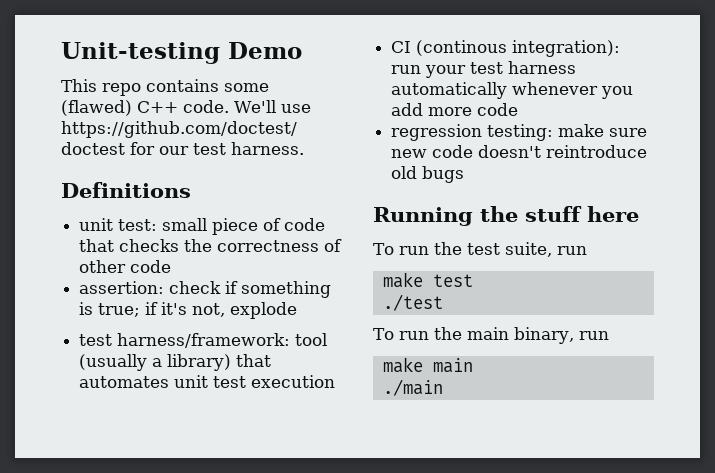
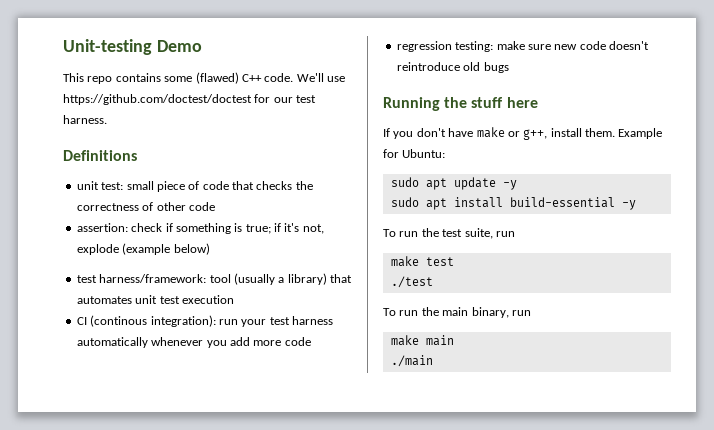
- assertion: check if something is true; if it's not, explode
+ assertion: check if something is true; if it's not, explode (example below)
+ If you don't have make or g++, install them. Example for Ubuntu:
+ sudo apt update -y
+ sudo apt install build-essential -y

